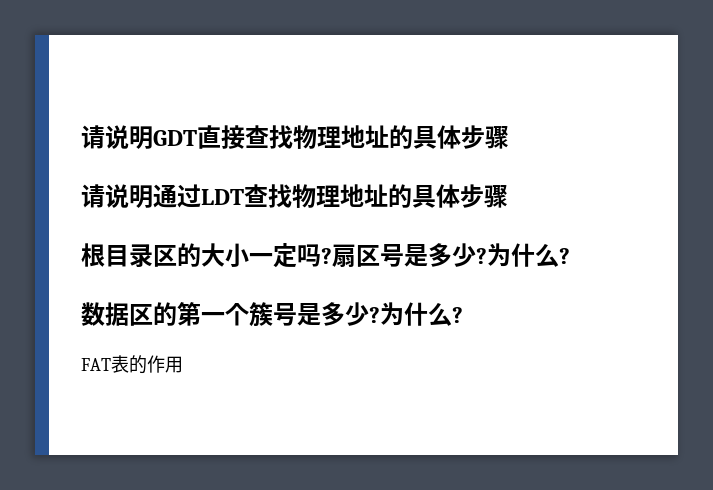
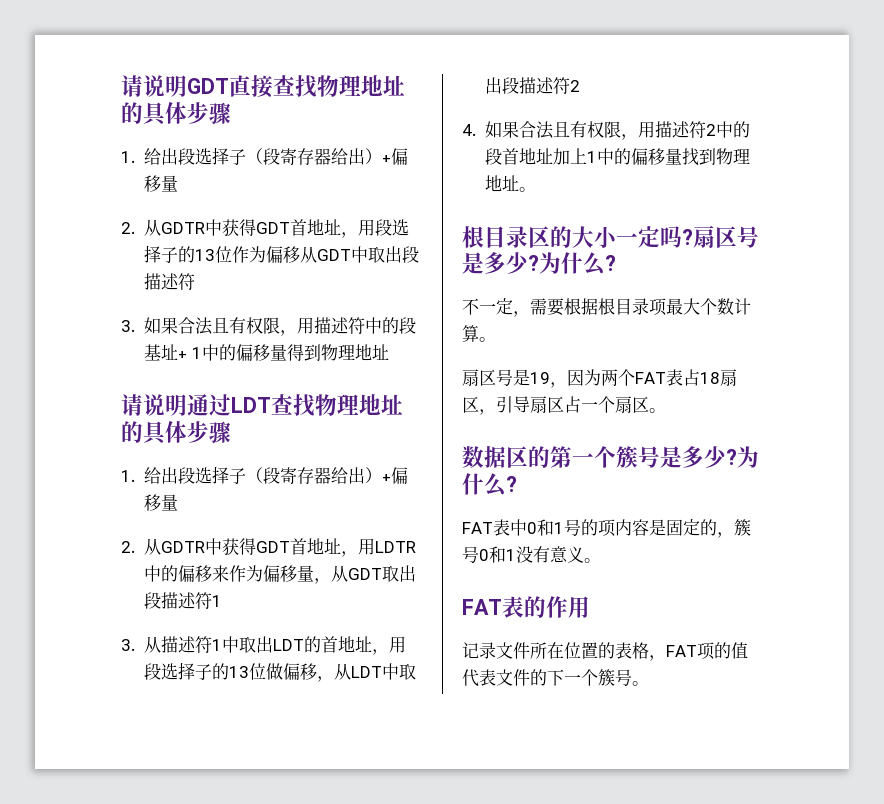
  请说明GDT直接查找物理地址的具体步骤
+ 1.给出段选择子（段寄存器给出）+偏移量
+ 2.从GDTR中获得GDT首地址，用段选择子的13位作为偏移从GDT中取出段描述符
+ 3.如果合法且有权限，用描述符中的段基址+ 1中的偏移量得到物理地址
  请说明通过LDT查找物理地址的具体步骤
+ 1.给出段选择子（段寄存器给出）+偏移量
+ 2.从GDTR中获得GDT首地址，用LDTR中的偏移来作为偏移量，从GDT取出段描述符1
+ 3.从描述符1中取出LDT的首地址，用段选择子的13位做偏移，从LDT中取出段描述符2
+ 4.如果合法且有权限，用描述符2中的段首地址加上1中的偏移量找到物理地址。
+ 不一定，需要根据根目录项最大个数计算。
+ 扇区号是19，因为两个FAT表占18扇区，引导扇区占一个扇区。
+ FAT表中0和1号的项内容是固定的，簇号0和1没有意义。
  FAT表的作用
+ 记录文件所在位置的表格，FAT项的值代表文件的下一个簇号。

